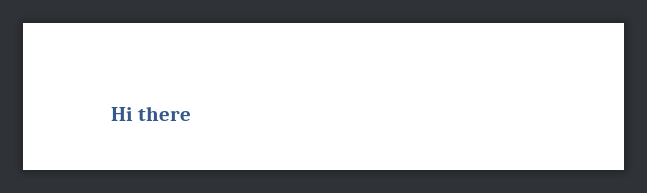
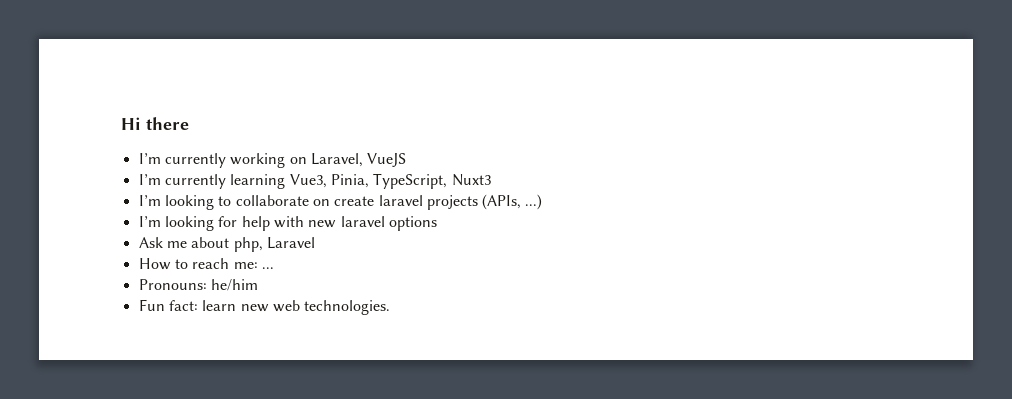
+ I’m currently working on Laravel, VueJS
+ I’m currently learning Vue3, Pinia, TypeScript, Nuxt3
+ I’m looking to collaborate on create laravel projects (APIs, ...)
+ I’m looking for help with new laravel options
+ Ask me about php, Laravel
+ How to reach me: ...
+ Pronouns: he/him
+ Fun fact: learn new web technologies.

